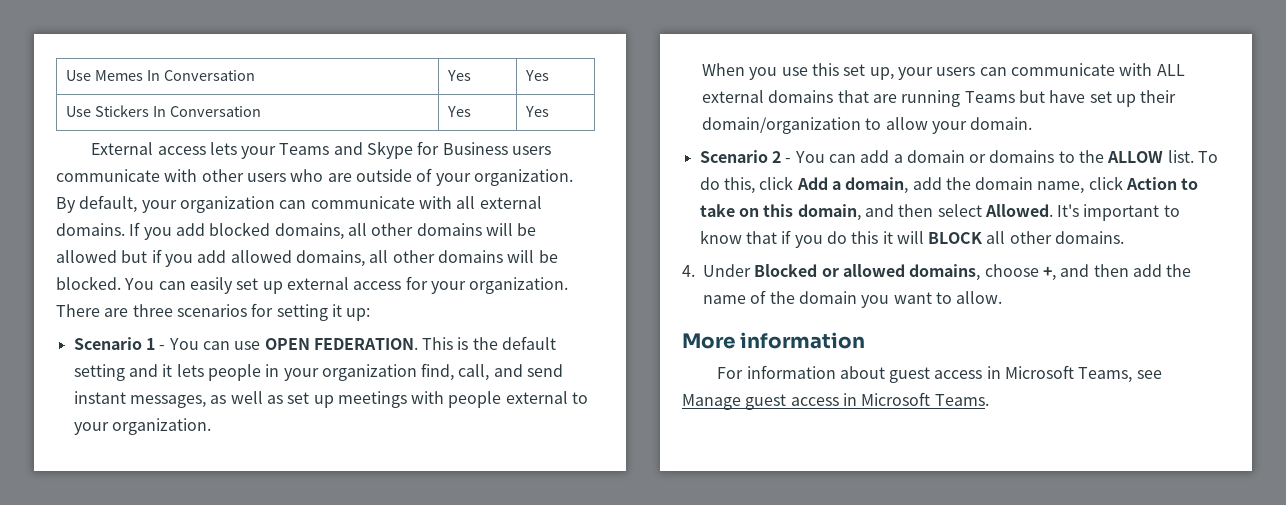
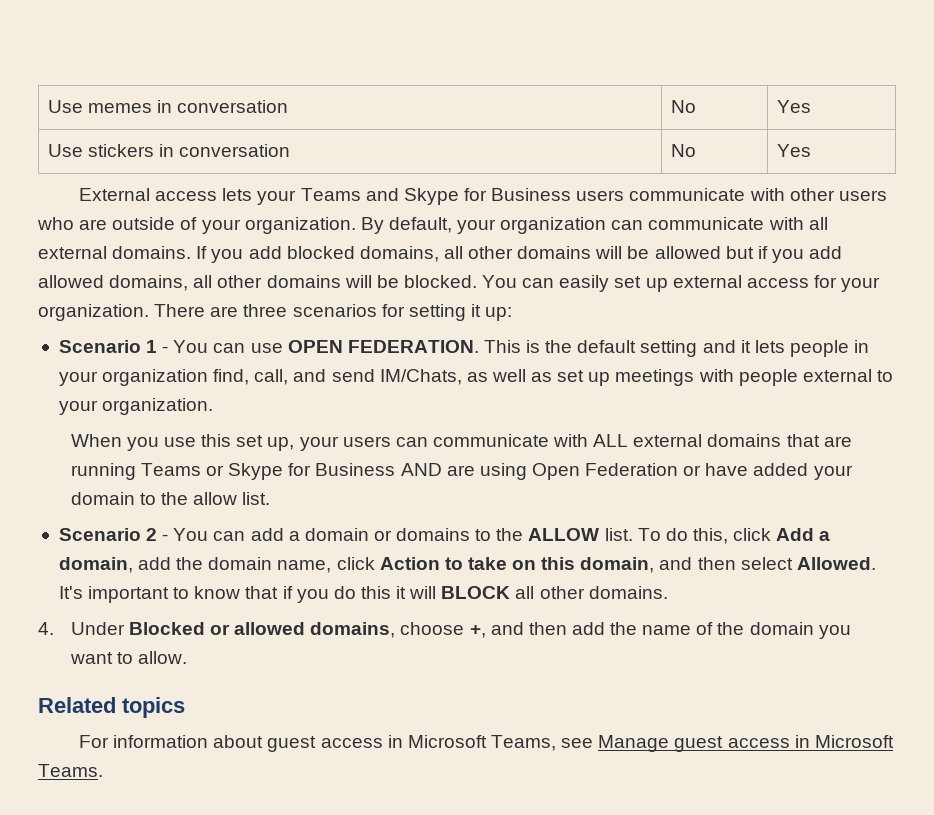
- Use Memes In Conversation | Yes | Yes
- Use Stickers In Conversation | Yes | Yes
+ Use memes in conversation | No | Yes
+ Use stickers in conversation | No | Yes
- This is the default setting and it lets people in your organization find, call, and send instant messages, as well as set up meetings with people external to your organization.
+ This is the default setting and it lets people in your organization find, call, and send IM/Chats, as well as set up meetings with people external to your organization.
- When you use this set up, your users can communicate with ALL external domains that are running Teams but have set up their domain/organization to allow your domain.
+ When you use this set up, your users can communicate with ALL external domains that are running Teams or Skype for Business AND are using Open Federation or have added your domain to the allow list.
- More information
+ Related topics

